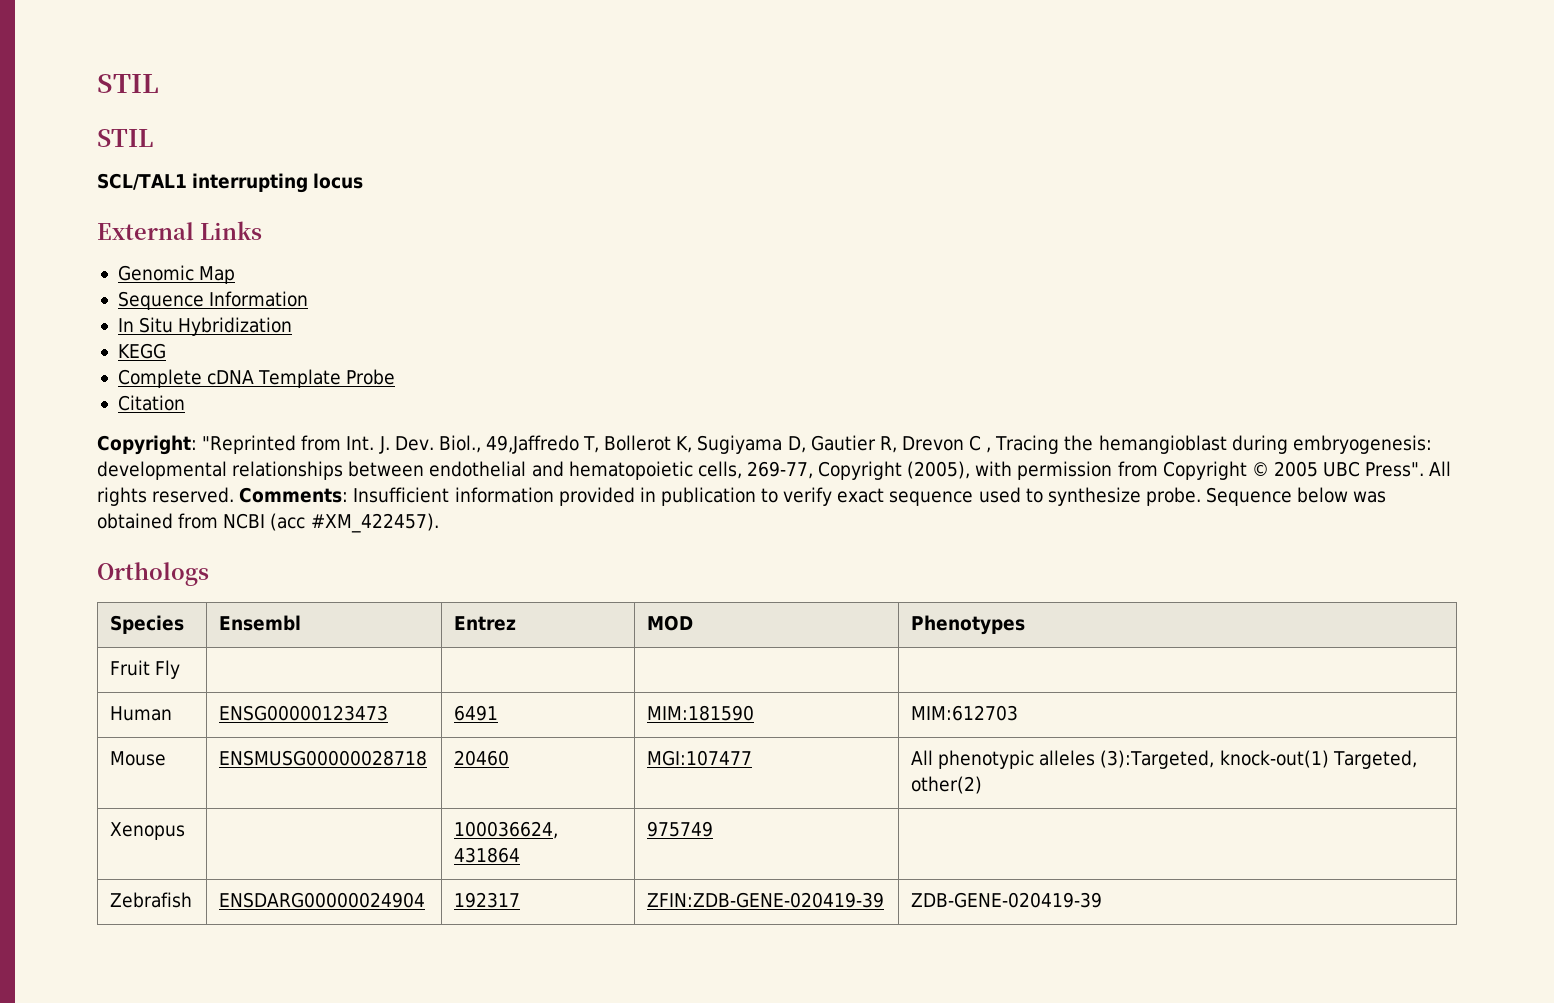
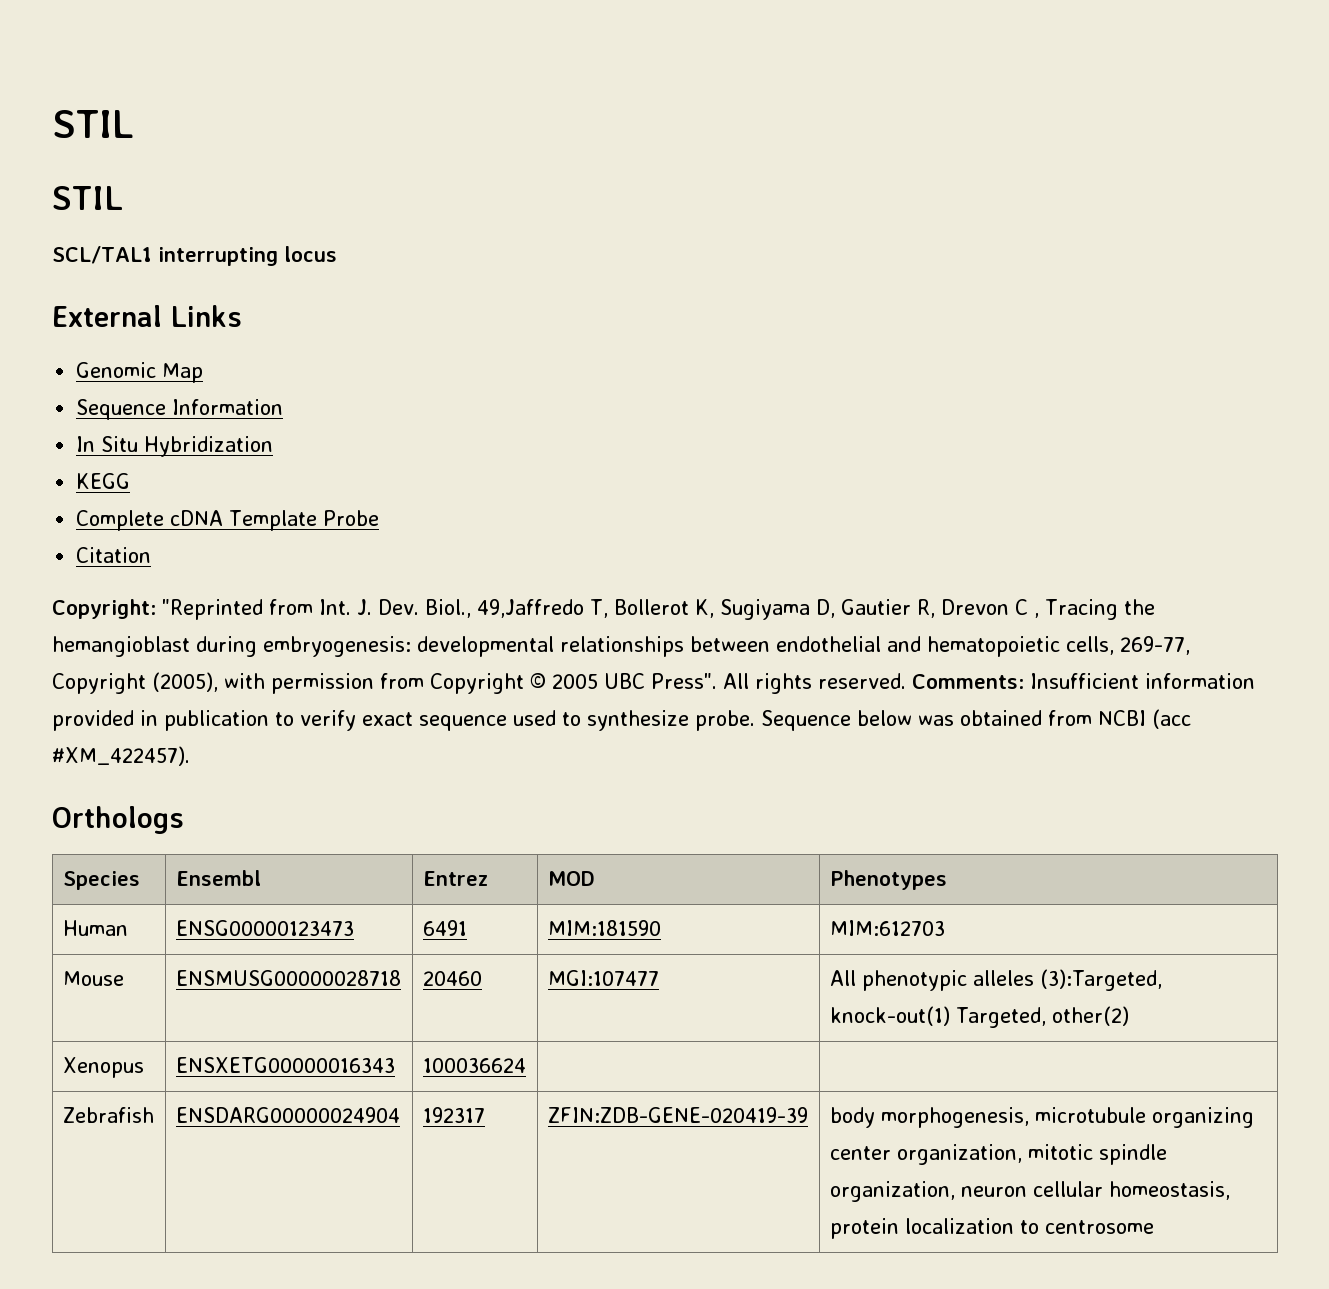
- Fruit Fly | | | |
- Xenopus | | 100036624, 431864 | 975749 |
+ Xenopus | ENSXETG00000016343 | 100036624 | |
- Zebrafish | ENSDARG00000024904 | 192317 | ZFIN:ZDB-GENE-020419-39 | ZDB-GENE-020419-39
+ Zebrafish | ENSDARG00000024904 | 192317 | ZFIN:ZDB-GENE-020419-39 | body morphogenesis, microtubule organizing center organization, mitotic spindle organization, neuron cellular homeostasis, protein localization to centrosome

